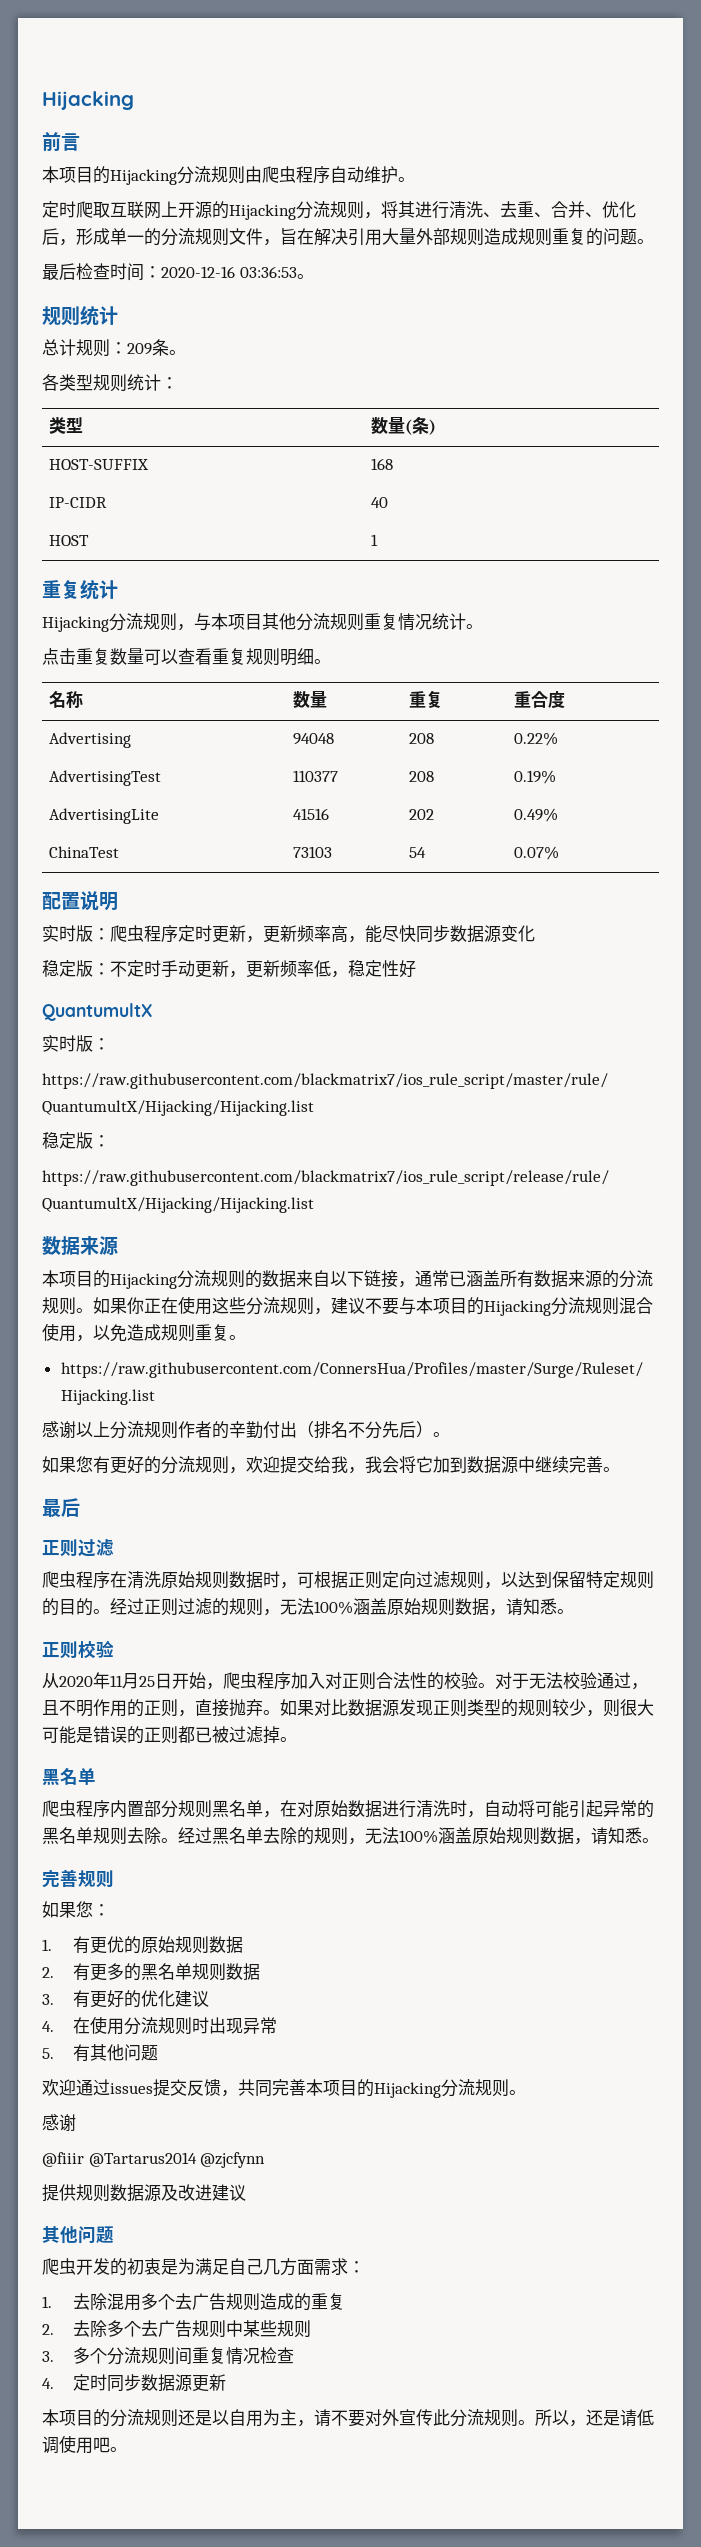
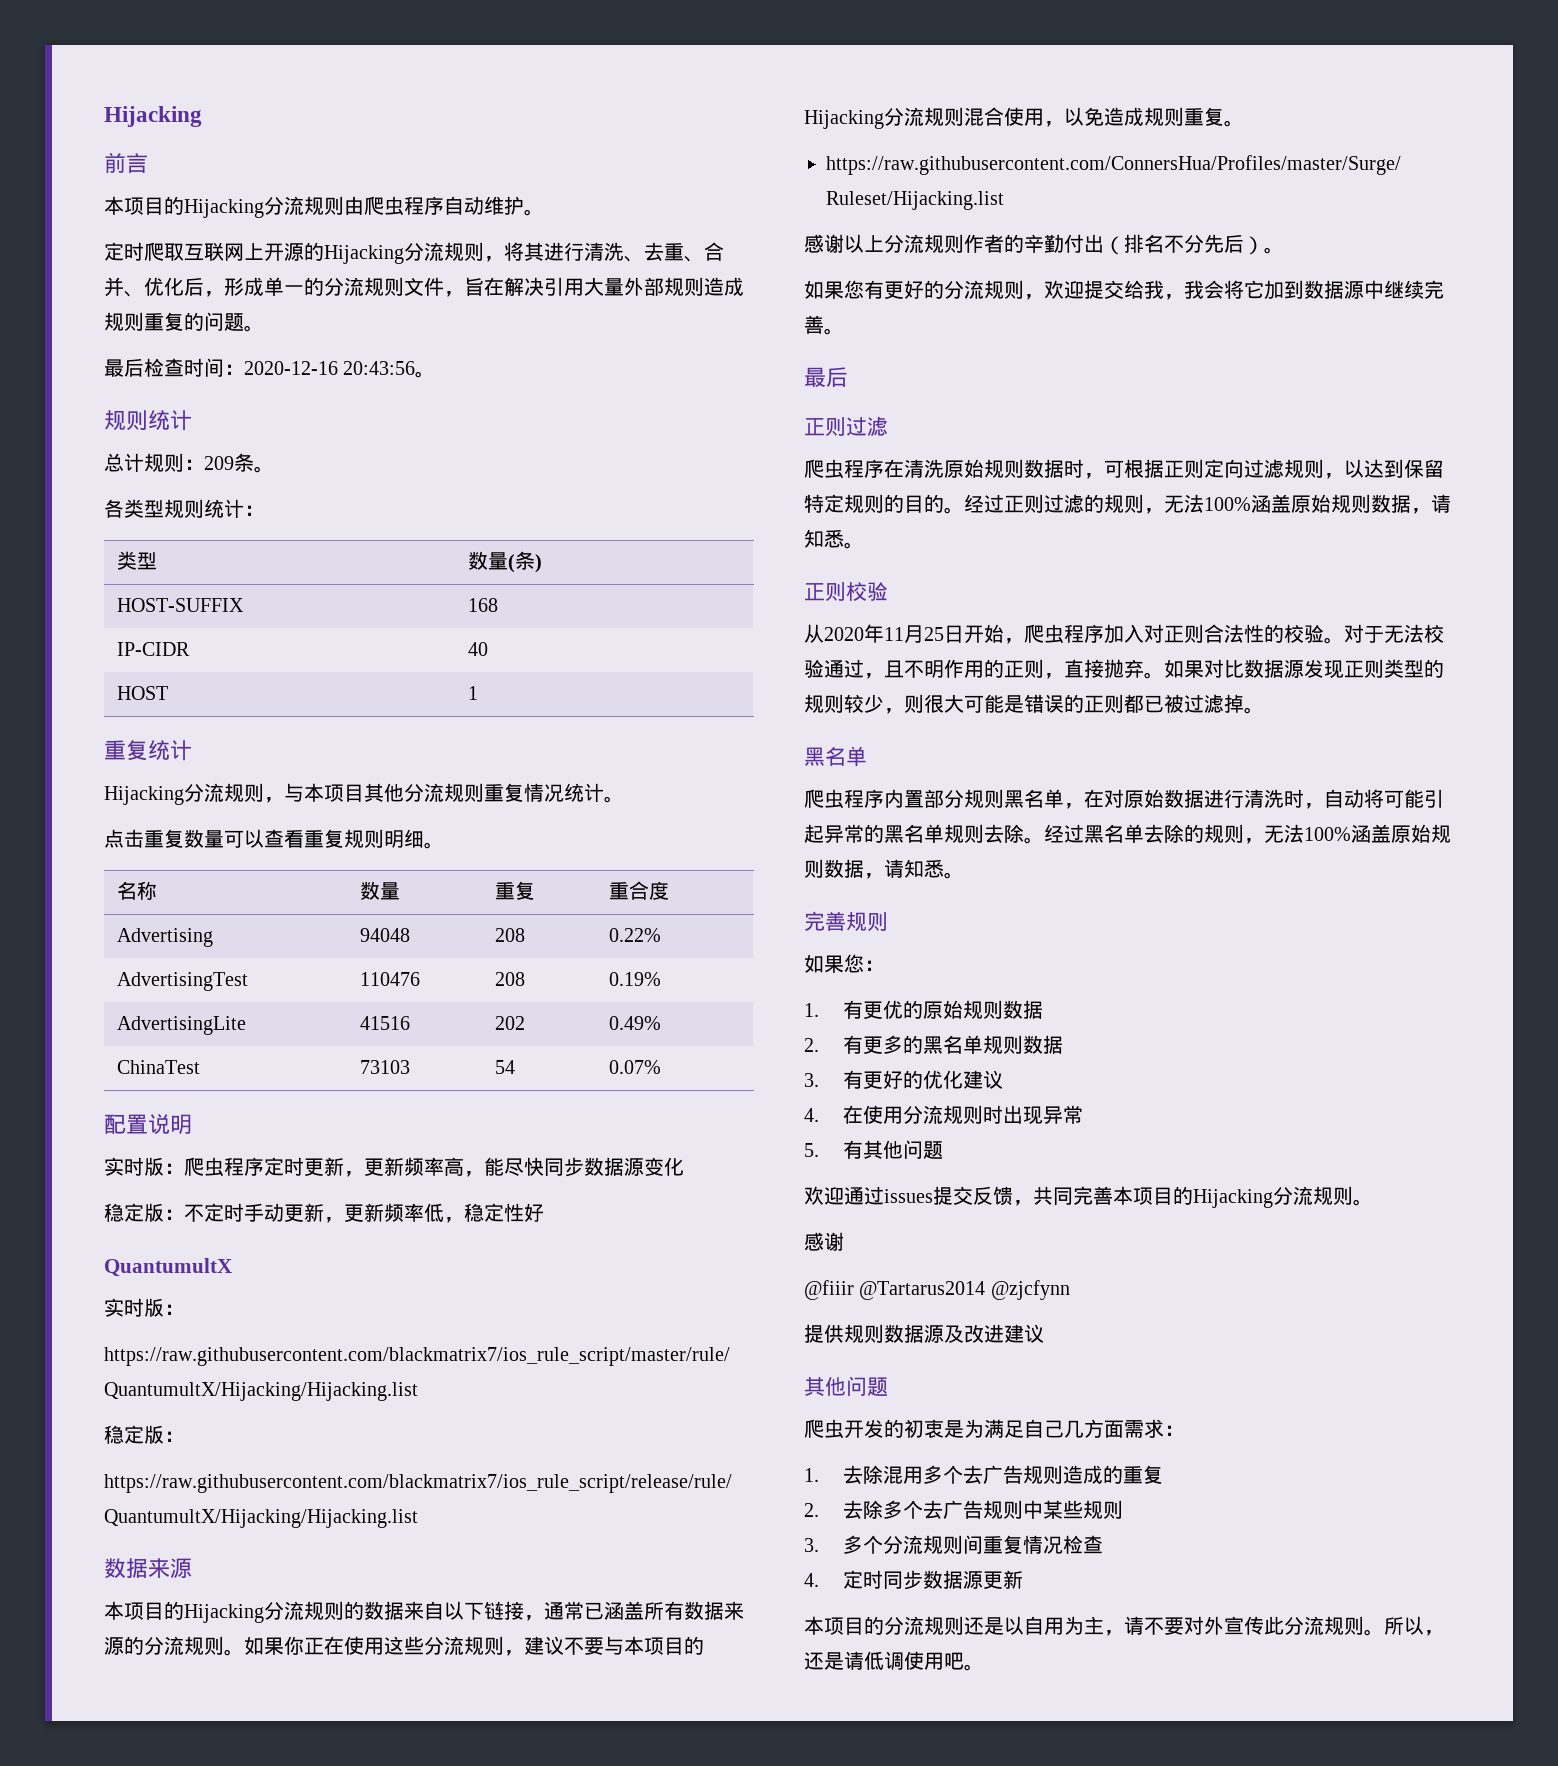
- 最后检查时间：2020-12-16 03:36:53。
+ 最后检查时间：2020-12-16 20:43:56。
- AdvertisingTest | 110377 | 208 | 0.19%
+ AdvertisingTest | 110476 | 208 | 0.19%

